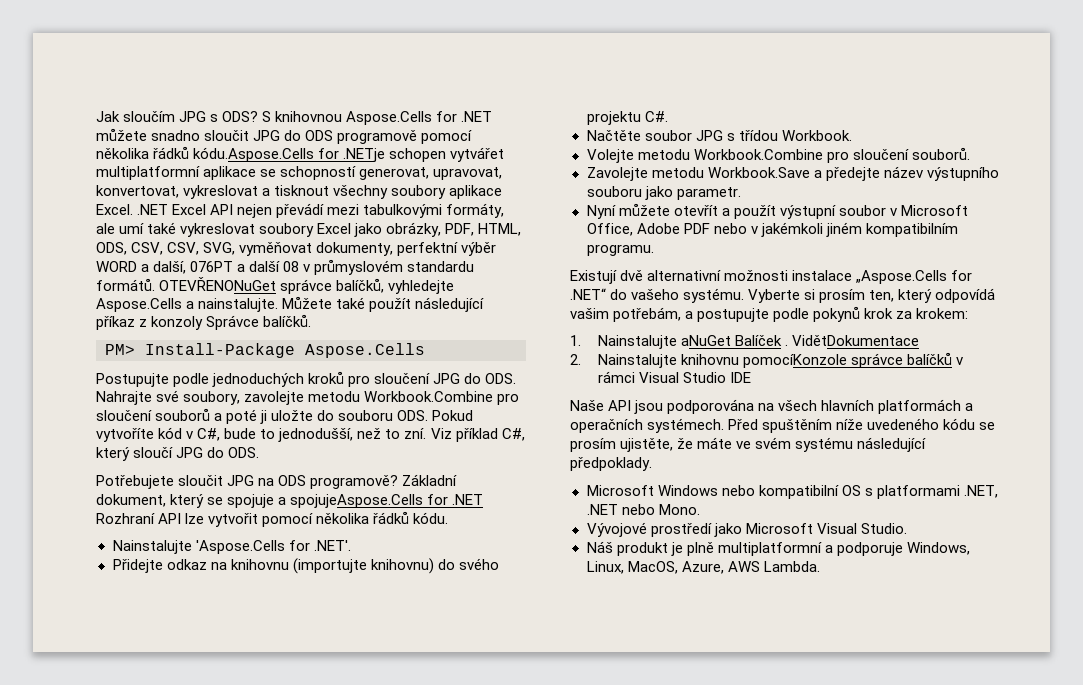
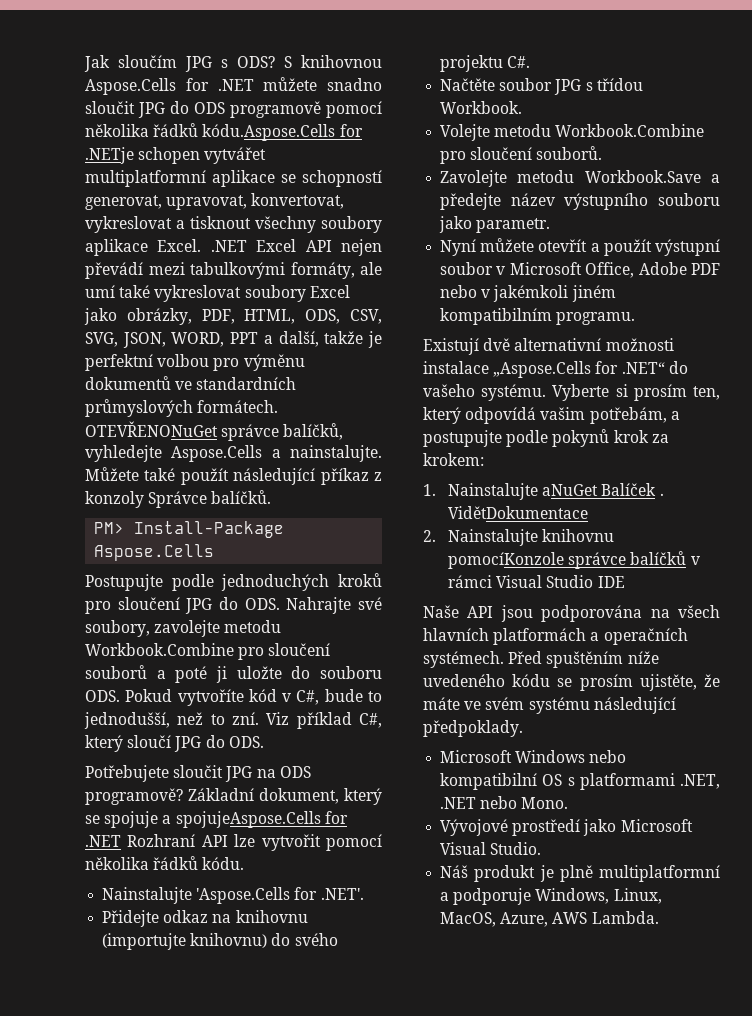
- S knihovnou Aspose.Cells for .NET můžete snadno sloučit JPG do ODS programově pomocí několika řádků kódu.Aspose.Cells for .NETje schopen vytvářet multiplatformní aplikace se schopností generovat, upravovat, konvertovat, vykreslovat a tisknout všechny soubory aplikace Excel. .NET Excel API nejen převádí mezi tabulkovými formáty, ale umí také vykreslovat soubory Excel jako obrázky, PDF, HTML, ODS, CSV, CSV, SVG, vyměňovat dokumenty, perfektní výběr WORD a další, 076PT a další 08 v průmyslovém standardu formátů.
+ S knihovnou Aspose.Cells for .NET můžete snadno sloučit JPG do ODS programově pomocí několika řádků kódu.Aspose.Cells for .NETje schopen vytvářet multiplatformní aplikace se schopností generovat, upravovat, konvertovat, vykreslovat a tisknout všechny soubory aplikace Excel. .NET Excel API nejen převádí mezi tabulkovými formáty, ale umí také vykreslovat soubory Excel jako obrázky, PDF, HTML, ODS, CSV, SVG, JSON, WORD, PPT a další, takže je perfektní volbou pro výměnu dokumentů ve standardních průmyslových formátech.

